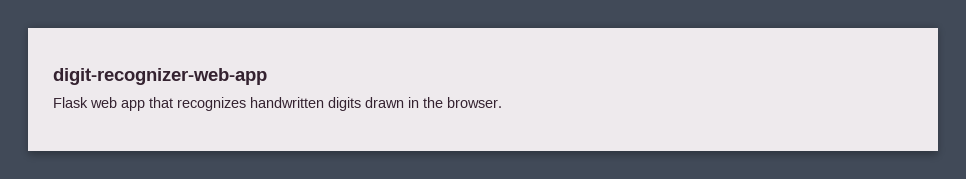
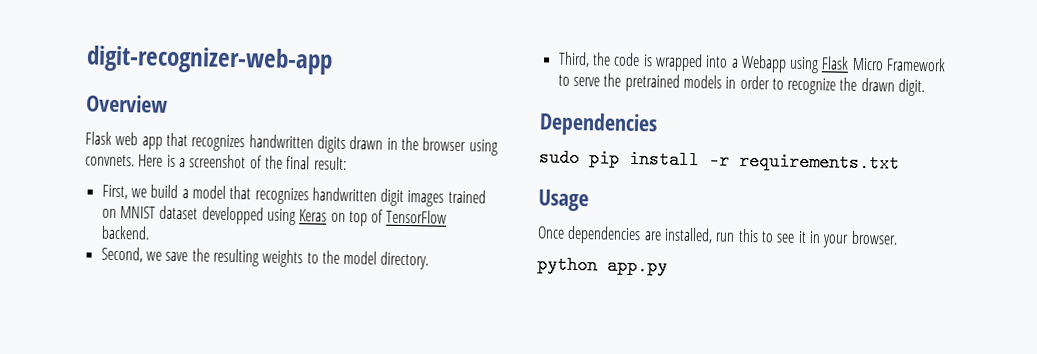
+ Overview
- Flask web app that recognizes handwritten digits drawn in the browser.
+ Flask web app that recognizes handwritten digits drawn in the browser using convnets. Here is a screenshot of the final result:
+ First, we build a model that recognizes handwritten digit images trained on MNIST dataset developped using Keras on top of TensorFlow backend.
+ Second, we save the resulting weights to the model directory.
+ Third, the code is wrapped into a Webapp using Flask Micro Framework to serve the pretrained models in order to recognize the drawn digit.
+ Dependencies
+ sudo pip install -r requirements.txt
+ Usage
+ Once dependencies are installed, run this to see it in your browser.
+ python app.py

